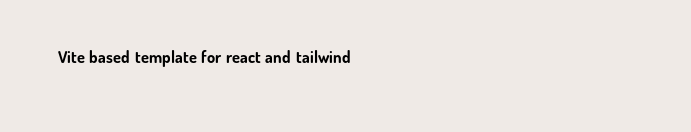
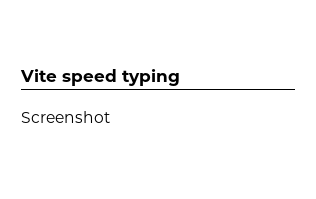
- Vite based template for react and tailwind
+ Vite speed typing
+ Screenshot

